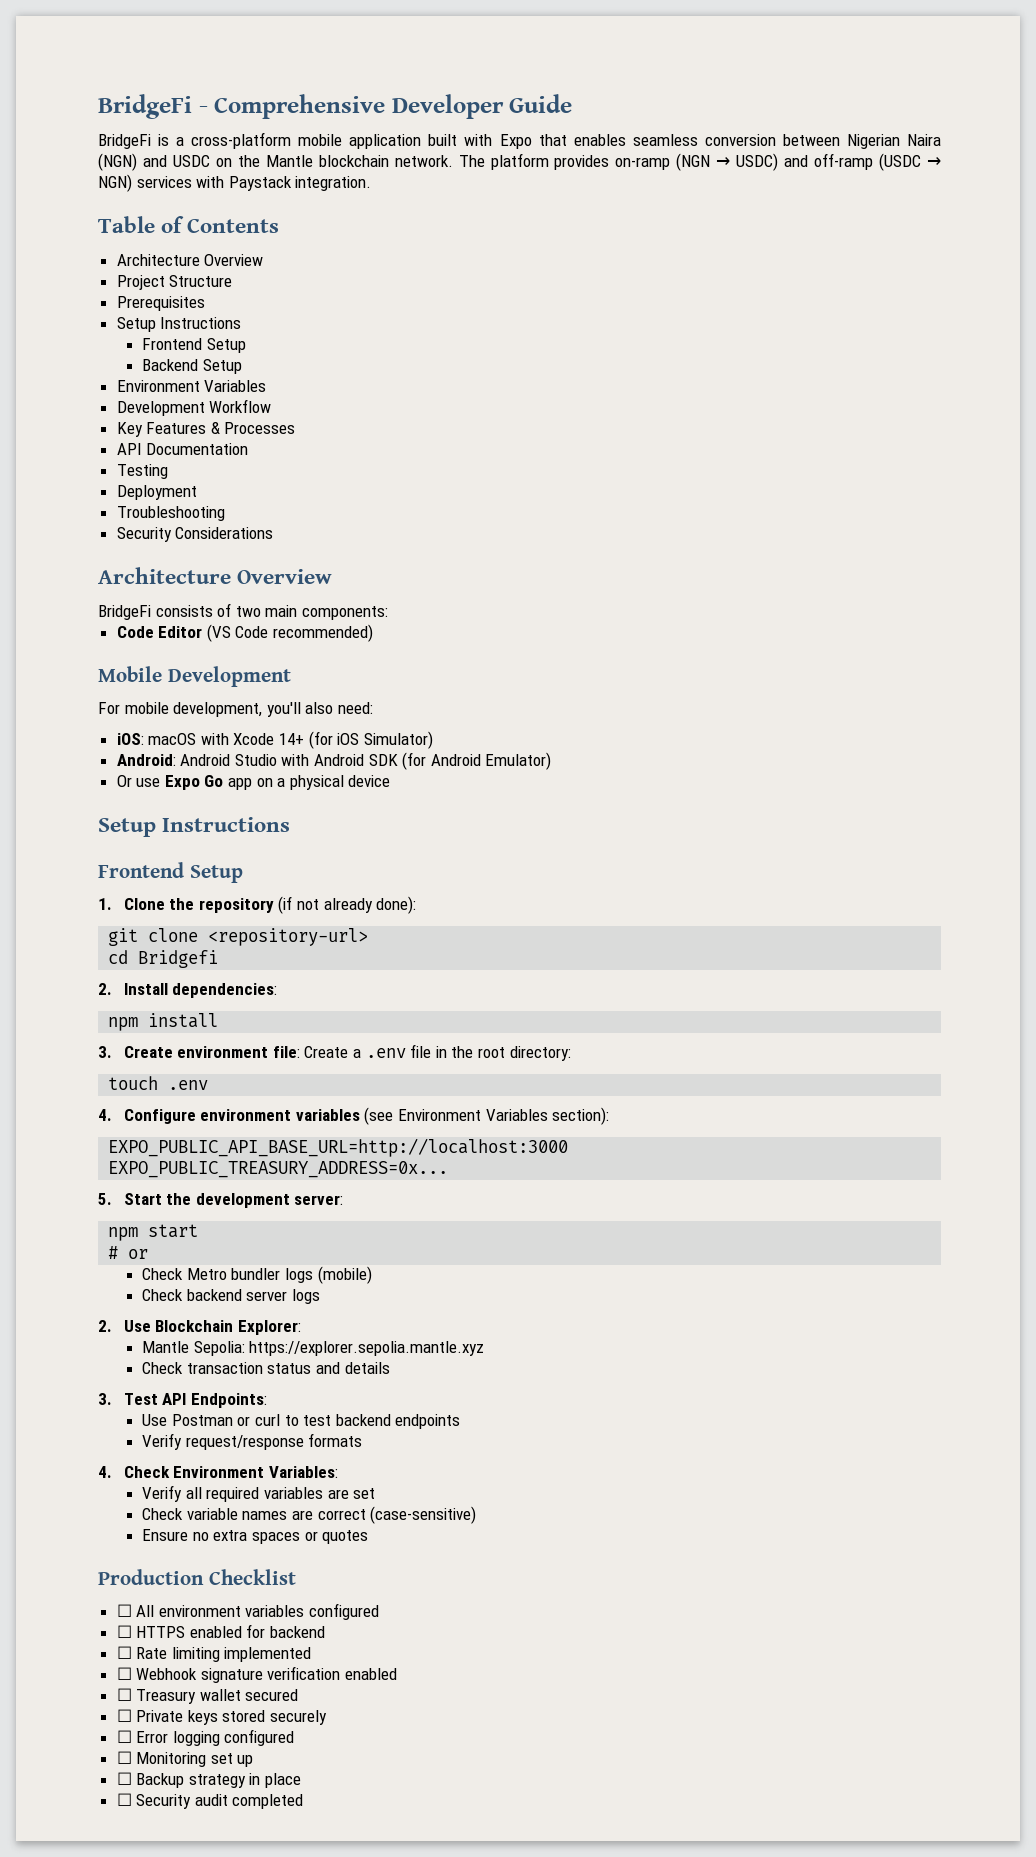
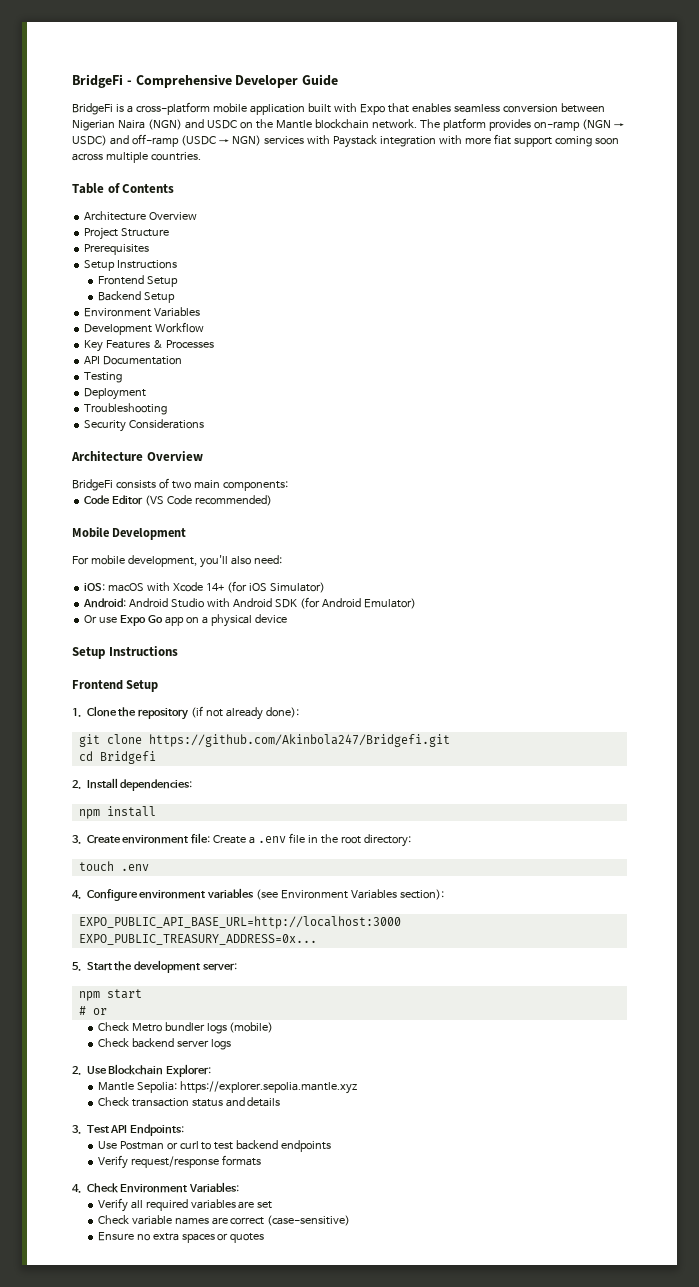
- The platform provides on-ramp (NGN → USDC) and off-ramp (USDC → NGN) services with Paystack integration.
+ The platform provides on-ramp (NGN → USDC) and off-ramp (USDC → NGN) services with Paystack integration with more fiat support coming soon across multiple countries.
- git clone <repository-url>
+ git clone https://github.com/Akinbola247/Bridgefi.git
- Production Checklist
- ☐ All environment variables configured
- ☐ HTTPS enabled for backend
- ☐ Rate limiting implemented
- ☐ Webhook signature verification enabled
- ☐ Treasury wallet secured
- ☐ Private keys stored securely
- ☐ Error logging configured
- ☐ Monitoring set up
- ☐ Backup strategy in place
- ☐ Security audit completed

